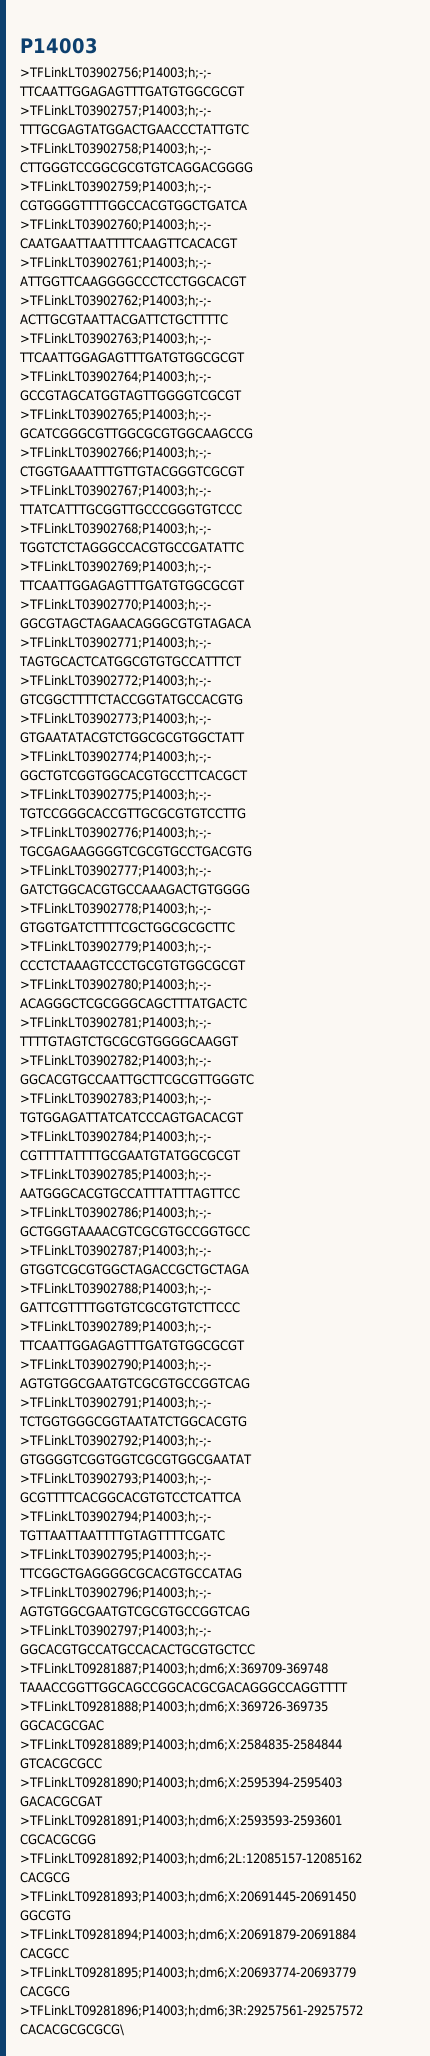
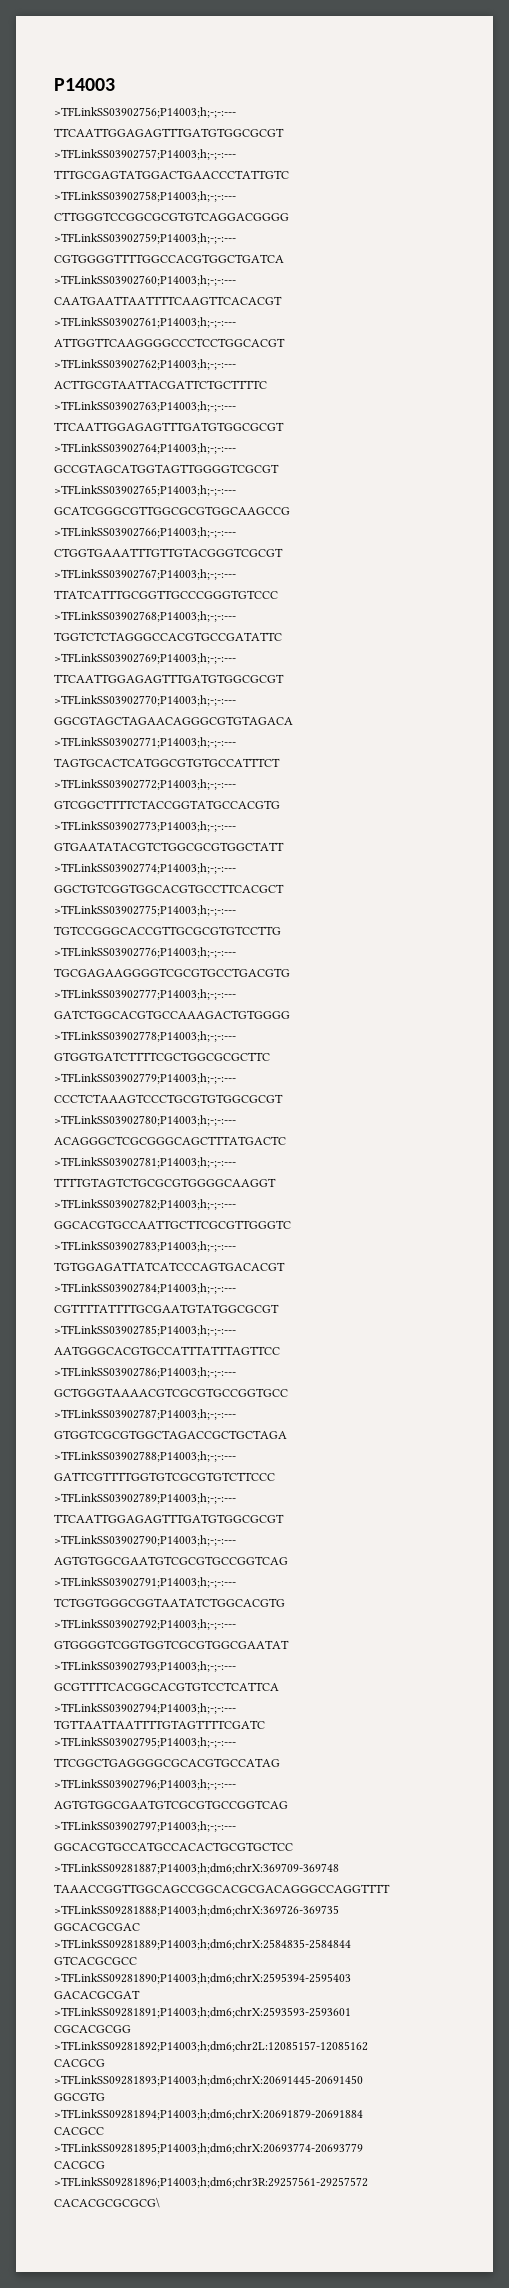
- >TFLinkLT03902756;P14003;h;-;-
+ >TFLinkSS03902756;P14003;h;-;-:---
  TTCAATTGGAGAGTTTGATGTGGCGCGT
- >TFLinkLT03902757;P14003;h;-;-
+ >TFLinkSS03902757;P14003;h;-;-:---
- >TFLinkLT03902758;P14003;h;-;-
+ >TFLinkSS03902758;P14003;h;-;-:---
- >TFLinkLT03902759;P14003;h;-;-
+ >TFLinkSS03902759;P14003;h;-;-:---
- >TFLinkLT03902760;P14003;h;-;-
+ >TFLinkSS03902760;P14003;h;-;-:---
- >TFLinkLT03902761;P14003;h;-;-
+ >TFLinkSS03902761;P14003;h;-;-:---
- >TFLinkLT03902762;P14003;h;-;-
+ >TFLinkSS03902762;P14003;h;-;-:---
- >TFLinkLT03902763;P14003;h;-;-
+ >TFLinkSS03902763;P14003;h;-;-:---
  TTCAATTGGAGAGTTTGATGTGGCGCGT
- >TFLinkLT03902764;P14003;h;-;-
+ >TFLinkSS03902764;P14003;h;-;-:---
- >TFLinkLT03902765;P14003;h;-;-
+ >TFLinkSS03902765;P14003;h;-;-:---
- >TFLinkLT03902766;P14003;h;-;-
+ >TFLinkSS03902766;P14003;h;-;-:---
- >TFLinkLT03902767;P14003;h;-;-
+ >TFLinkSS03902767;P14003;h;-;-:---
- >TFLinkLT03902768;P14003;h;-;-
+ >TFLinkSS03902768;P14003;h;-;-:---
- >TFLinkLT03902769;P14003;h;-;-
+ >TFLinkSS03902769;P14003;h;-;-:---
  TTCAATTGGAGAGTTTGATGTGGCGCGT
- >TFLinkLT03902770;P14003;h;-;-
+ >TFLinkSS03902770;P14003;h;-;-:---
- >TFLinkLT03902771;P14003;h;-;-
+ >TFLinkSS03902771;P14003;h;-;-:---
- >TFLinkLT03902772;P14003;h;-;-
+ >TFLinkSS03902772;P14003;h;-;-:---
- >TFLinkLT03902773;P14003;h;-;-
+ >TFLinkSS03902773;P14003;h;-;-:---
- >TFLinkLT03902774;P14003;h;-;-
+ >TFLinkSS03902774;P14003;h;-;-:---
- >TFLinkLT03902775;P14003;h;-;-
+ >TFLinkSS03902775;P14003;h;-;-:---
- >TFLinkLT03902776;P14003;h;-;-
+ >TFLinkSS03902776;P14003;h;-;-:---
- >TFLinkLT03902777;P14003;h;-;-
+ >TFLinkSS03902777;P14003;h;-;-:---
- >TFLinkLT03902778;P14003;h;-;-
+ >TFLinkSS03902778;P14003;h;-;-:---
- >TFLinkLT03902779;P14003;h;-;-
+ >TFLinkSS03902779;P14003;h;-;-:---
- >TFLinkLT03902780;P14003;h;-;-
+ >TFLinkSS03902780;P14003;h;-;-:---
- >TFLinkLT03902781;P14003;h;-;-
+ >TFLinkSS03902781;P14003;h;-;-:---
- >TFLinkLT03902782;P14003;h;-;-
+ >TFLinkSS03902782;P14003;h;-;-:---
- >TFLinkLT03902783;P14003;h;-;-
+ >TFLinkSS03902783;P14003;h;-;-:---
- >TFLinkLT03902784;P14003;h;-;-
+ >TFLinkSS03902784;P14003;h;-;-:---
- >TFLinkLT03902785;P14003;h;-;-
+ >TFLinkSS03902785;P14003;h;-;-:---
- >TFLinkLT03902786;P14003;h;-;-
+ >TFLinkSS03902786;P14003;h;-;-:---
- >TFLinkLT03902787;P14003;h;-;-
+ >TFLinkSS03902787;P14003;h;-;-:---
- >TFLinkLT03902788;P14003;h;-;-
+ >TFLinkSS03902788;P14003;h;-;-:---
- >TFLinkLT03902789;P14003;h;-;-
+ >TFLinkSS03902789;P14003;h;-;-:---
  TTCAATTGGAGAGTTTGATGTGGCGCGT
- >TFLinkLT03902790;P14003;h;-;-
+ >TFLinkSS03902790;P14003;h;-;-:---
  AGTGTGGCGAATGTCGCGTGCCGGTCAG
- >TFLinkLT03902791;P14003;h;-;-
+ >TFLinkSS03902791;P14003;h;-;-:---
- >TFLinkLT03902792;P14003;h;-;-
+ >TFLinkSS03902792;P14003;h;-;-:---
- >TFLinkLT03902793;P14003;h;-;-
+ >TFLinkSS03902793;P14003;h;-;-:---
- >TFLinkLT03902794;P14003;h;-;-
+ >TFLinkSS03902794;P14003;h;-;-:---
- >TFLinkLT03902795;P14003;h;-;-
+ >TFLinkSS03902795;P14003;h;-;-:---
- >TFLinkLT03902796;P14003;h;-;-
+ >TFLinkSS03902796;P14003;h;-;-:---
  AGTGTGGCGAATGTCGCGTGCCGGTCAG
- >TFLinkLT03902797;P14003;h;-;-
+ >TFLinkSS03902797;P14003;h;-;-:---
- >TFLinkLT09281887;P14003;h;dm6;X:369709-369748
+ >TFLinkSS09281887;P14003;h;dm6;chrX:369709-369748
- >TFLinkLT09281888;P14003;h;dm6;X:369726-369735
+ >TFLinkSS09281888;P14003;h;dm6;chrX:369726-369735
- >TFLinkLT09281889;P14003;h;dm6;X:2584835-2584844
+ >TFLinkSS09281889;P14003;h;dm6;chrX:2584835-2584844
- >TFLinkLT09281890;P14003;h;dm6;X:2595394-2595403
+ >TFLinkSS09281890;P14003;h;dm6;chrX:2595394-2595403
- >TFLinkLT09281891;P14003;h;dm6;X:2593593-2593601
+ >TFLinkSS09281891;P14003;h;dm6;chrX:2593593-2593601
- >TFLinkLT09281892;P14003;h;dm6;2L:12085157-12085162
+ >TFLinkSS09281892;P14003;h;dm6;chr2L:12085157-12085162
  CACGCG
- >TFLinkLT09281893;P14003;h;dm6;X:20691445-20691450
+ >TFLinkSS09281893;P14003;h;dm6;chrX:20691445-20691450
- >TFLinkLT09281894;P14003;h;dm6;X:20691879-20691884
+ >TFLinkSS09281894;P14003;h;dm6;chrX:20691879-20691884
- >TFLinkLT09281895;P14003;h;dm6;X:20693774-20693779
+ >TFLinkSS09281895;P14003;h;dm6;chrX:20693774-20693779
  CACGCG
- >TFLinkLT09281896;P14003;h;dm6;3R:29257561-29257572
+ >TFLinkSS09281896;P14003;h;dm6;chr3R:29257561-29257572

